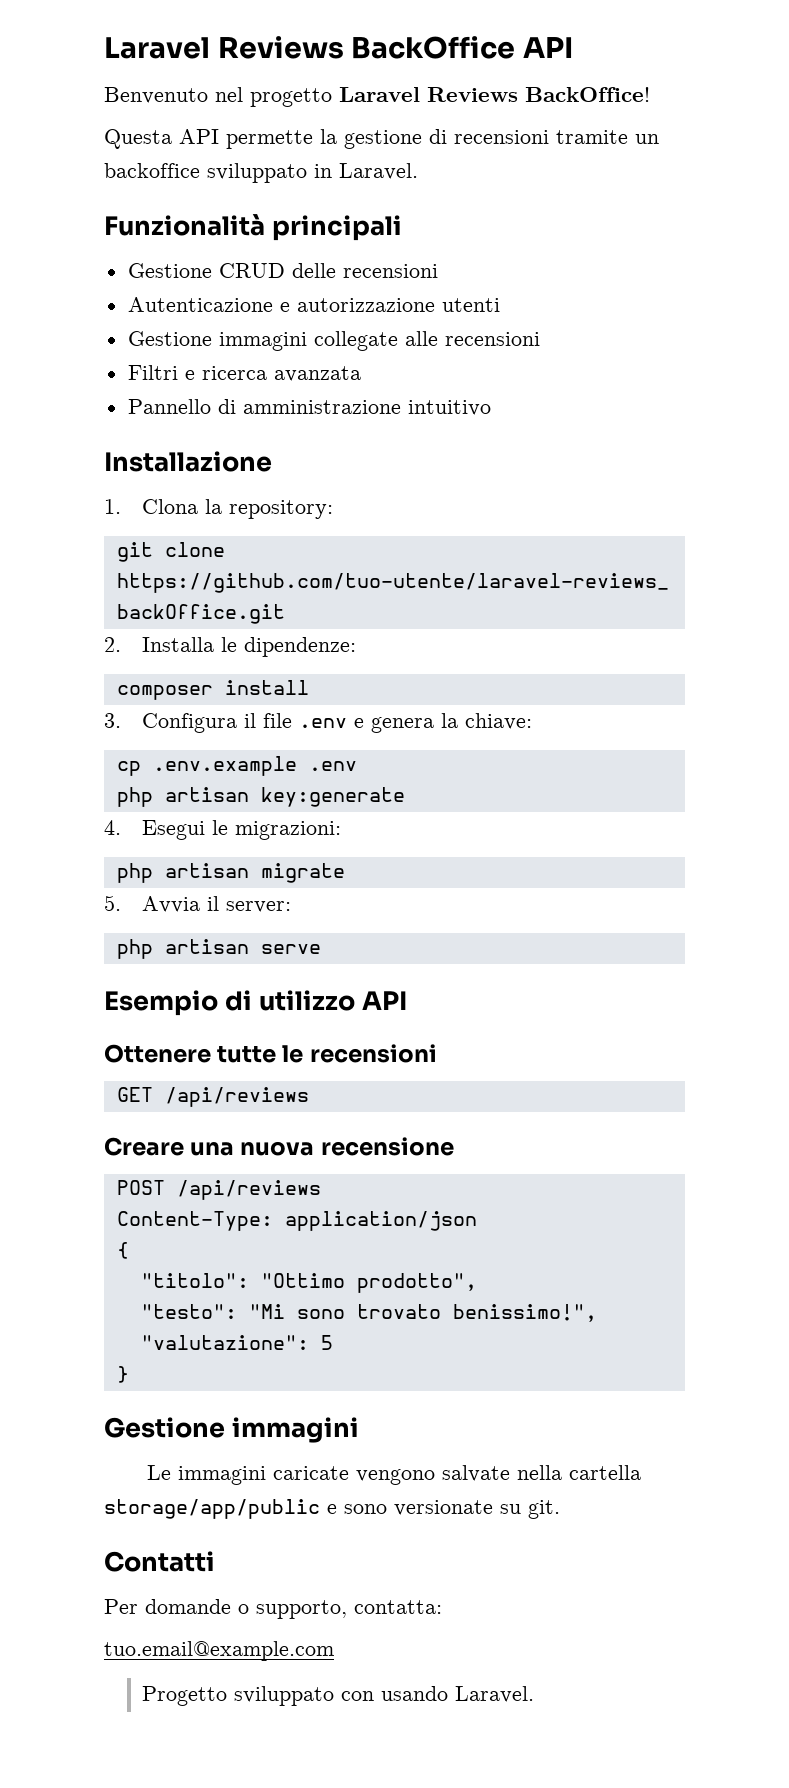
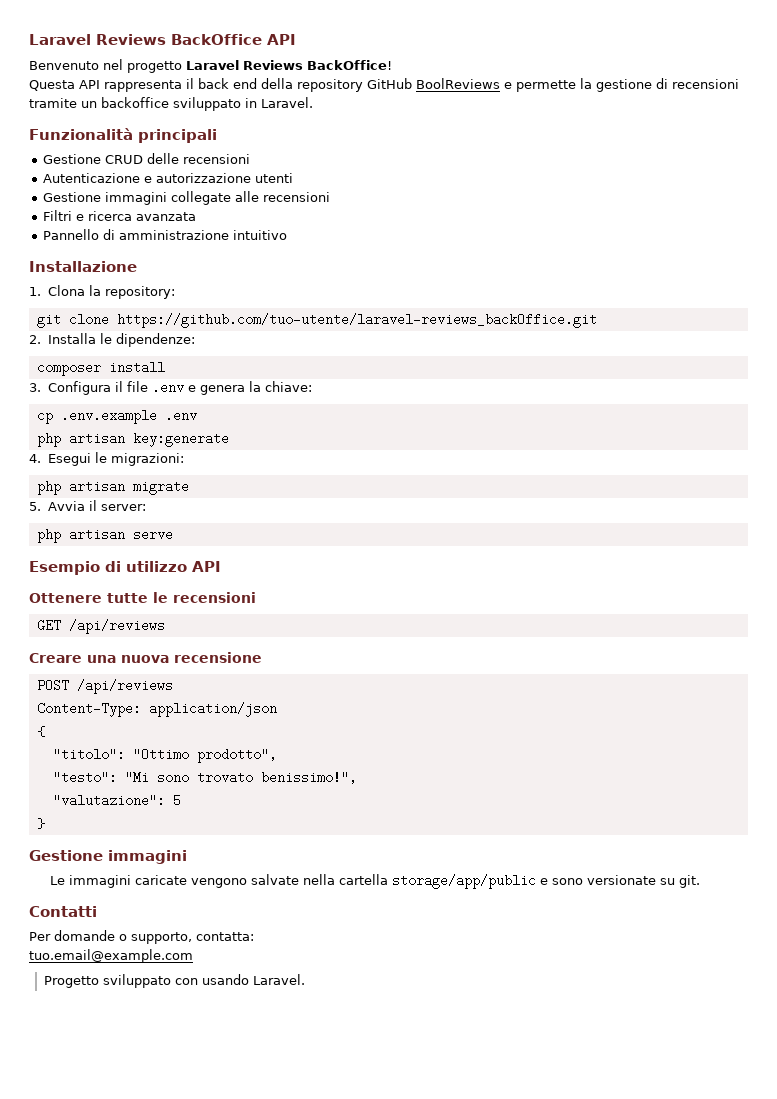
- Questa API permette la gestione di recensioni tramite un backoffice sviluppato in Laravel.
+ Questa API rappresenta il back end della repository GitHub BoolReviews e permette la gestione di recensioni tramite un backoffice sviluppato in Laravel.

